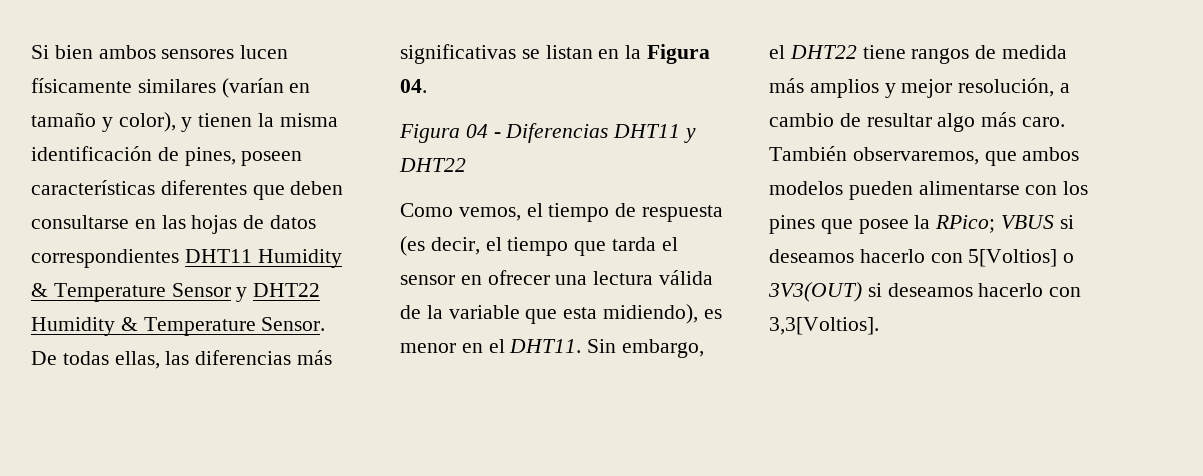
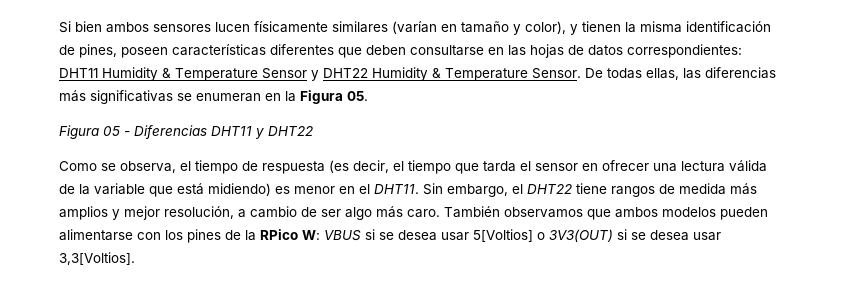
- Si bien ambos sensores lucen físicamente similares (varían en tamaño y color), y tienen la misma identificación de pines, poseen características diferentes que deben consultarse en las hojas de datos correspondientes DHT11 Humidity & Temperature Sensor y DHT22 Humidity & Temperature Sensor.
+ Si bien ambos sensores lucen físicamente similares (varían en tamaño y color), y tienen la misma identificación de pines, poseen características diferentes que deben consultarse en las hojas de datos correspondientes: DHT11 Humidity & Temperature Sensor y DHT22 Humidity & Temperature Sensor.
- De todas ellas, las diferencias más significativas se listan en la Figura 04.
- Figura 04 - Diferencias DHT11 y DHT22
+ De todas ellas, las diferencias más significativas se enumeran en la Figura 05.
+ Figura 05 - Diferencias DHT11 y DHT22
- Como vemos, el tiempo de respuesta (es decir, el tiempo que tarda el sensor en ofrecer una lectura válida de la variable que esta midiendo), es menor en el DHT11.
+ Como se observa, el tiempo de respuesta (es decir, el tiempo que tarda el sensor en ofrecer una lectura válida de la variable que está midiendo) es menor en el DHT11.
- Sin embargo, el DHT22 tiene rangos de medida más amplios y mejor resolución, a cambio de resultar algo más caro.
+ Sin embargo, el DHT22 tiene rangos de medida más amplios y mejor resolución, a cambio de ser algo más caro.
- También observaremos, que ambos modelos pueden alimentarse con los pines que posee la RPico; VBUS si deseamos hacerlo con 5[Voltios] o 3V3(OUT) si deseamos hacerlo con 3,3[Voltios].
+ También observamos que ambos modelos pueden alimentarse con los pines de la RPico W: VBUS si se desea usar 5[Voltios] o 3V3(OUT) si se desea usar 3,3[Voltios].

